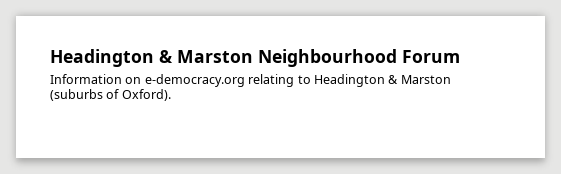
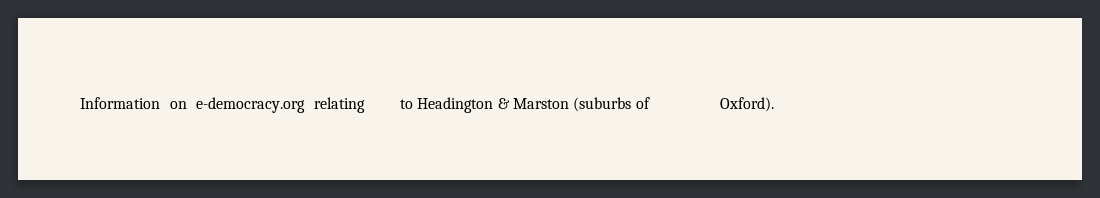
- Headington & Marston Neighbourhood Forum

